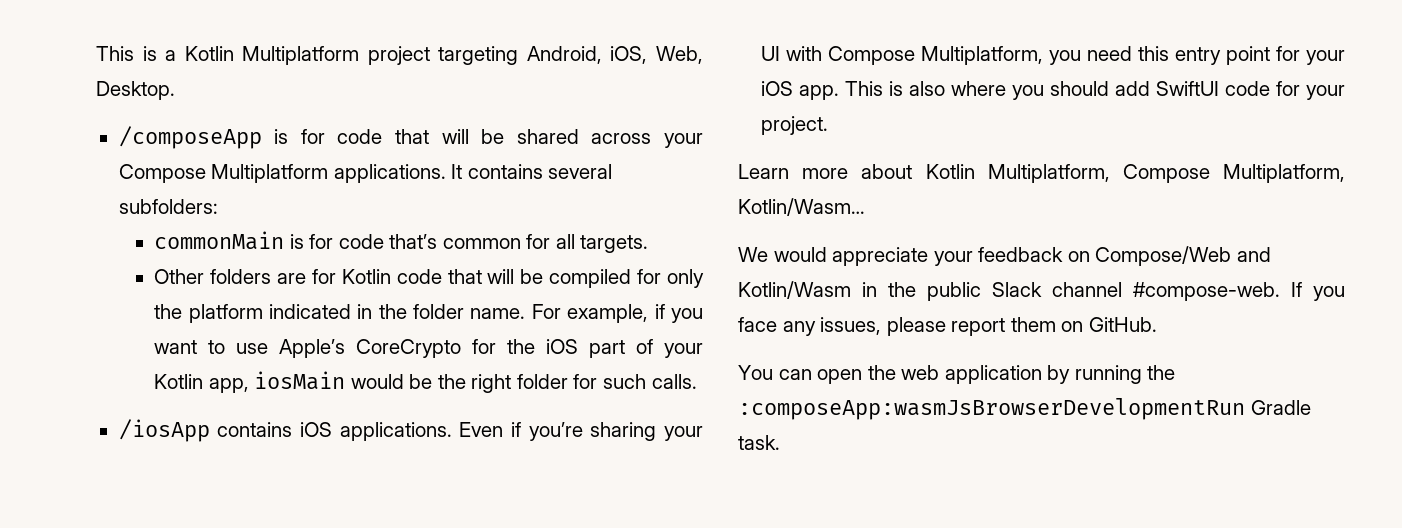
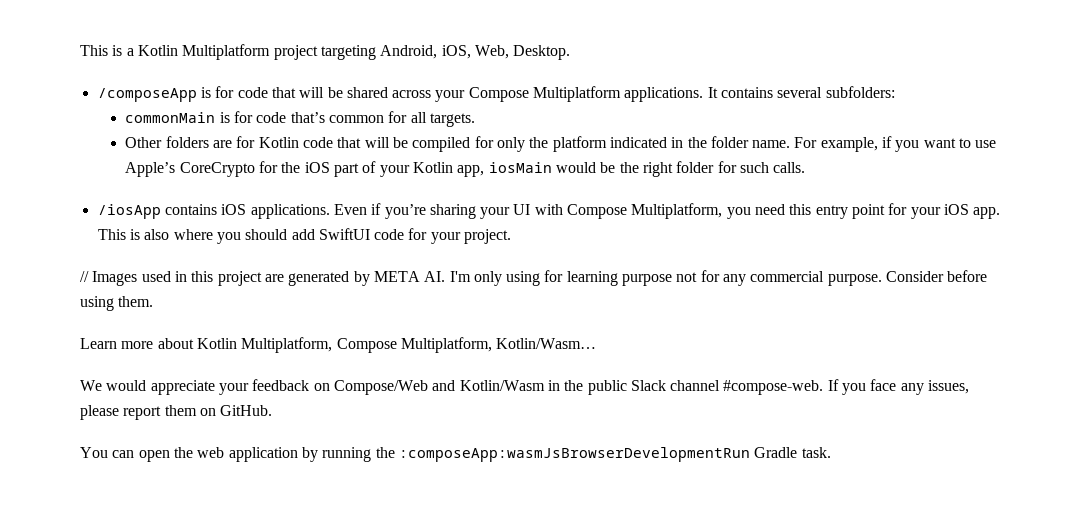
+ // Images used in this project are generated by META AI. I'm only using for learning purpose not for any commercial purpose. Consider before using them.

